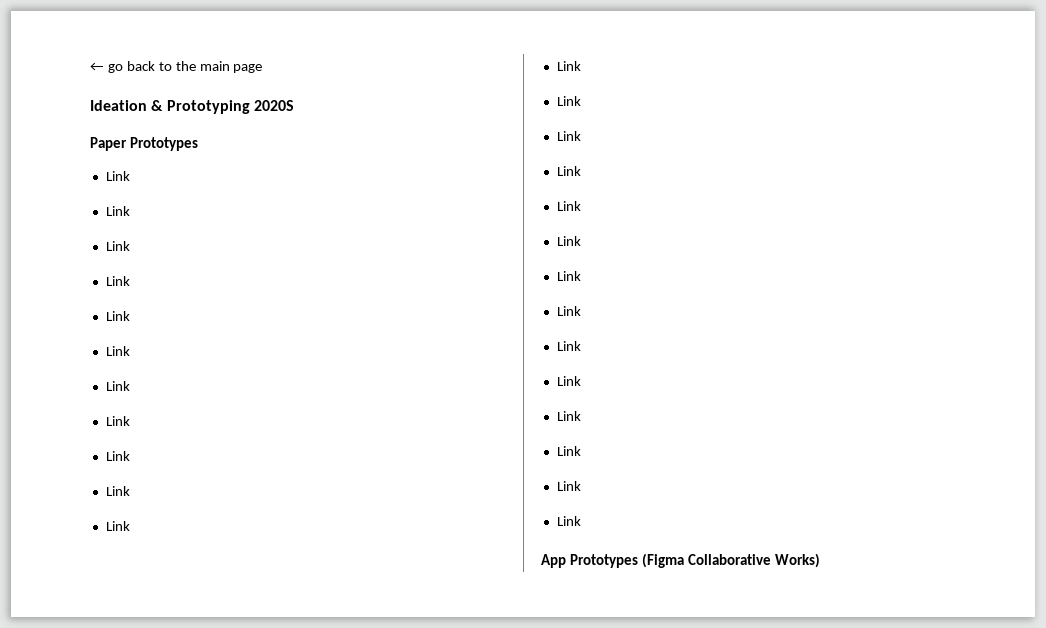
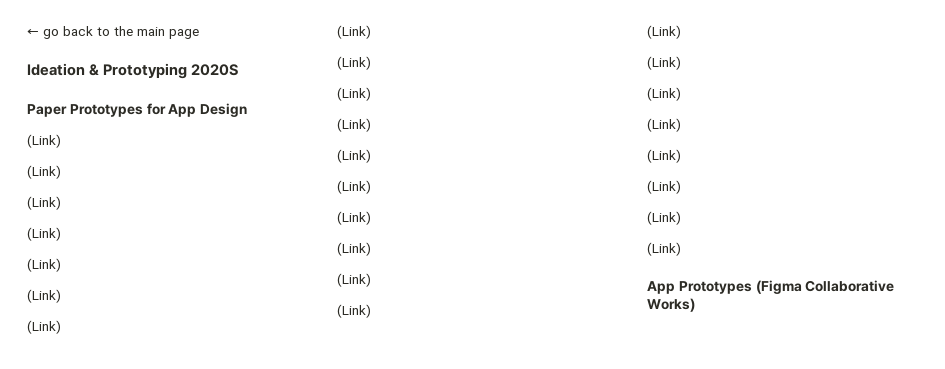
- Paper Prototypes
- Link
- Link
- Link
- Link
- Link
- Link
- Link
- Link
- Link
- Link
- Link
- Link
- Link
- Link
- Link
- Link
- Link
- Link
- Link
- Link
- Link
- Link
- Link
- Link
- Link
+ Paper Prototypes for App Design
+ (Link)
+ (Link)
+ (Link)
+ (Link)
+ (Link)
+ (Link)
+ (Link)
+ (Link)
+ (Link)
+ (Link)
+ (Link)
+ (Link)
+ (Link)
+ (Link)
+ (Link)
+ (Link)
+ (Link)
+ (Link)
+ (Link)
+ (Link)
+ (Link)
+ (Link)
+ (Link)
+ (Link)
+ (Link)

